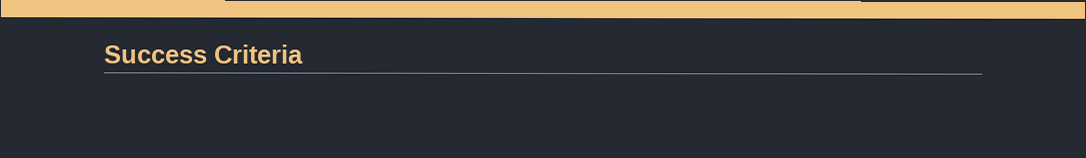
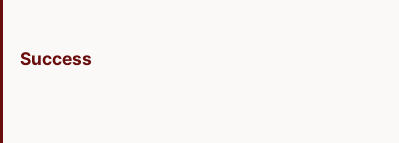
- Success Criteria
+ Success

